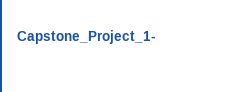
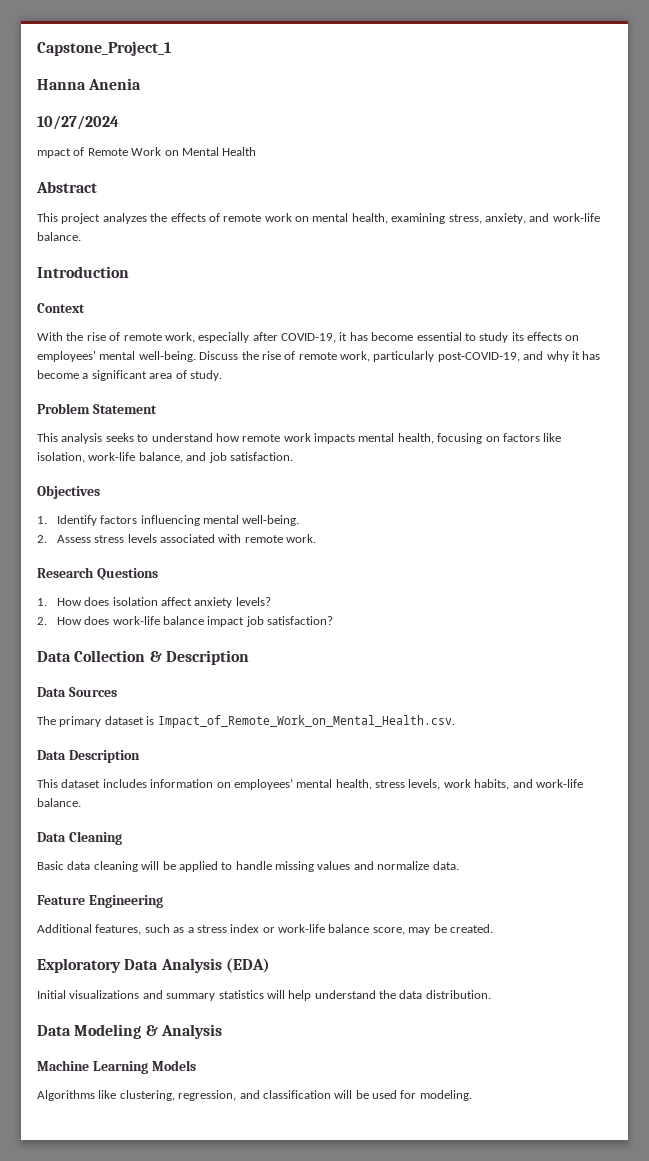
- Capstone_Project_1-
+ Capstone_Project_1
+ Hanna Anenia
+ 10/27/2024
+ mpact of Remote Work on Mental Health
+ Abstract
+ This project analyzes the effects of remote work on mental health, examining stress, anxiety, and work-life balance.
+ Introduction
+ Context
+ With the rise of remote work, especially after COVID-19, it has become essential to study its effects on employees' mental well-being. Discuss the rise of remote work, particularly post-COVID-19, and why it has become a significant area of study.
+ Problem Statement
+ This analysis seeks to understand how remote work impacts mental health, focusing on factors like isolation, work-life balance, and job satisfaction.
+ Objectives
+ 1. Identify factors influencing mental well-being.
+ 2. Assess stress levels associated with remote work.
+ Research Questions
+ 1. How does isolation affect anxiety levels?
+ 2. How does work-life balance impact job satisfaction?
+ Data Collection & Description
+ Data Sources
+ The primary dataset is Impact_of_Remote_Work_on_Mental_Health.csv.
+ Data Description
+ This dataset includes information on employees’ mental health, stress levels, work habits, and work-life balance.
+ Data Cleaning
+ Basic data cleaning will be applied to handle missing values and normalize data.
+ Feature Engineering
+ Additional features, such as a stress index or work-life balance score, may be created.
+ Exploratory Data Analysis (EDA)
+ Initial visualizations and summary statistics will help understand the data distribution.
+ Data Modeling & Analysis
+ Machine Learning Models
+ Algorithms like clustering, regression, and classification will be used for modeling.

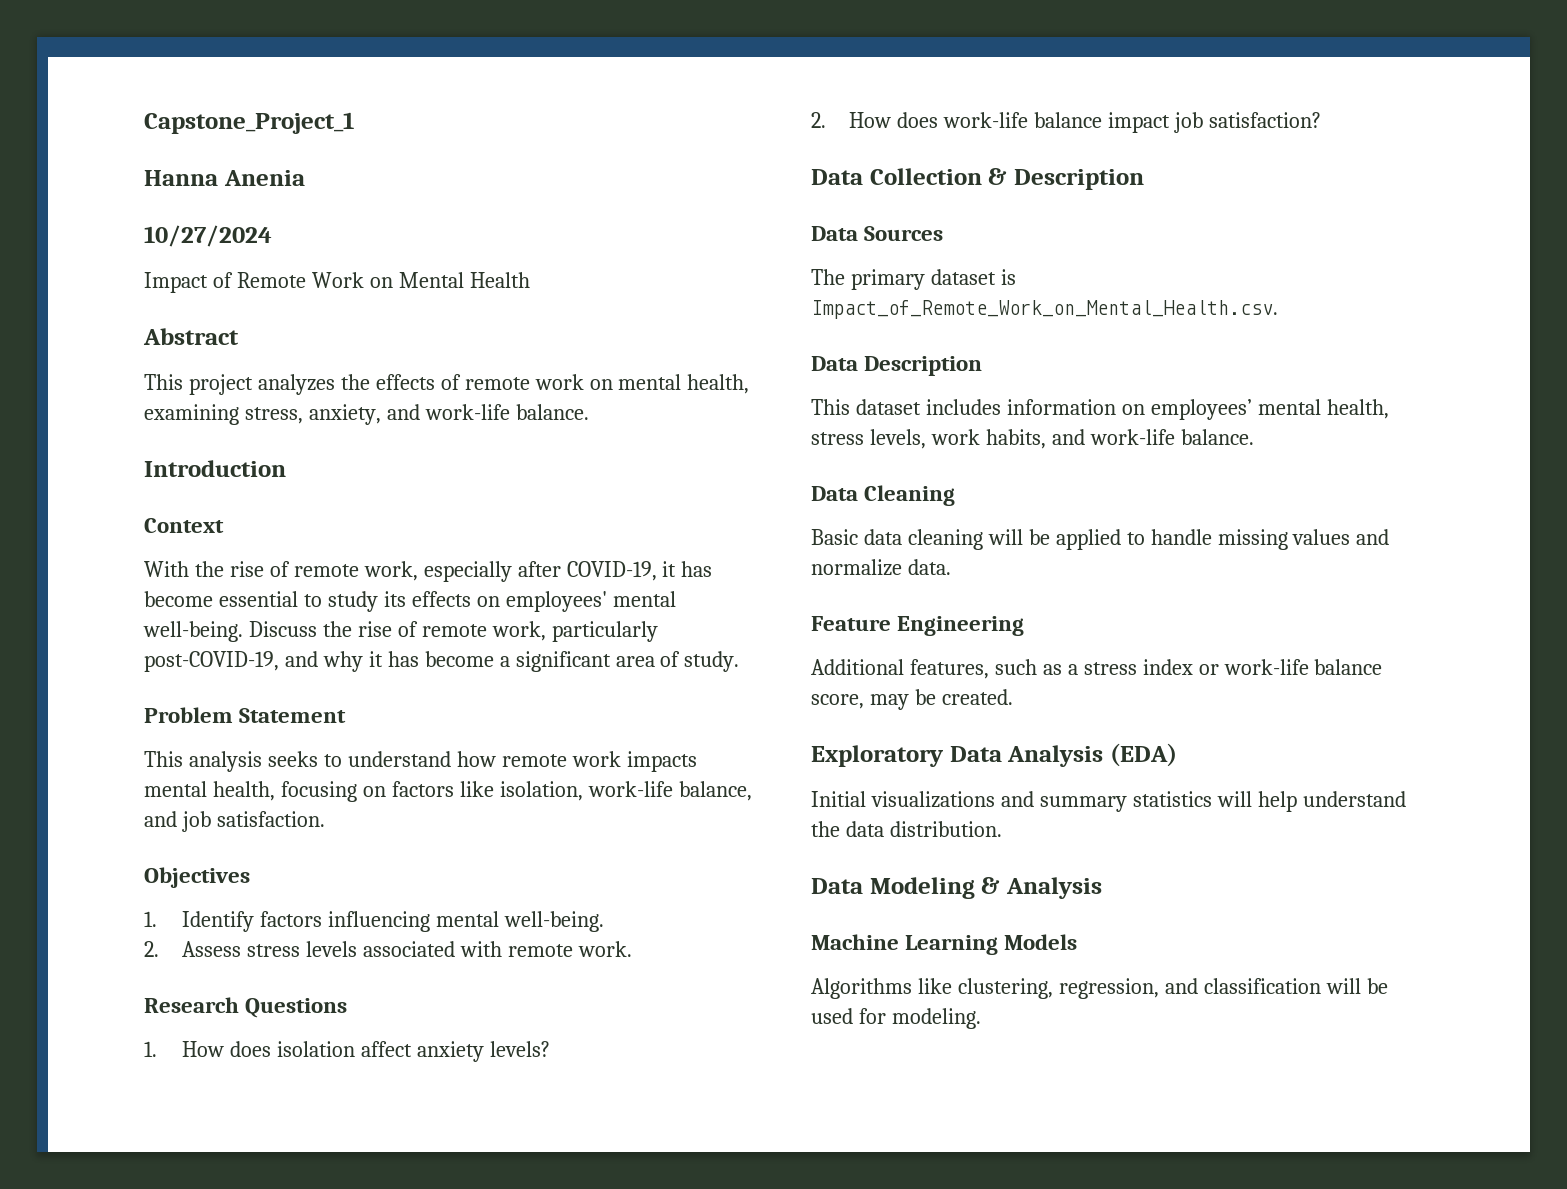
- mpact of Remote Work on Mental Health
+ Impact of Remote Work on Mental Health

